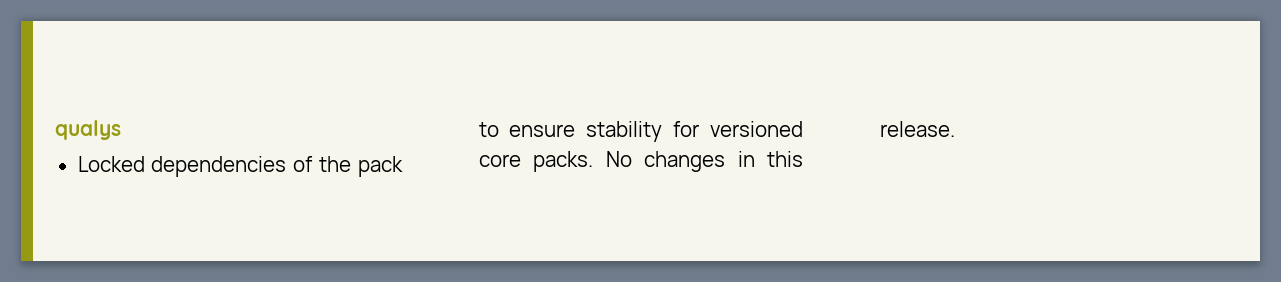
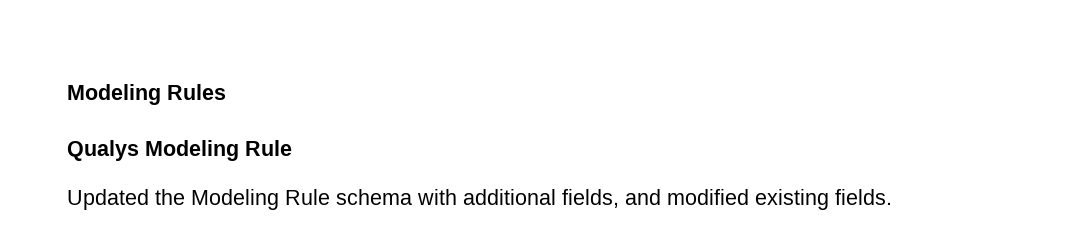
- qualys
- Locked dependencies of the pack to ensure stability for versioned core packs. No changes in this release.
+ Modeling Rules
+ Qualys Modeling Rule
+ Updated the Modeling Rule schema with additional fields, and modified existing fields.

